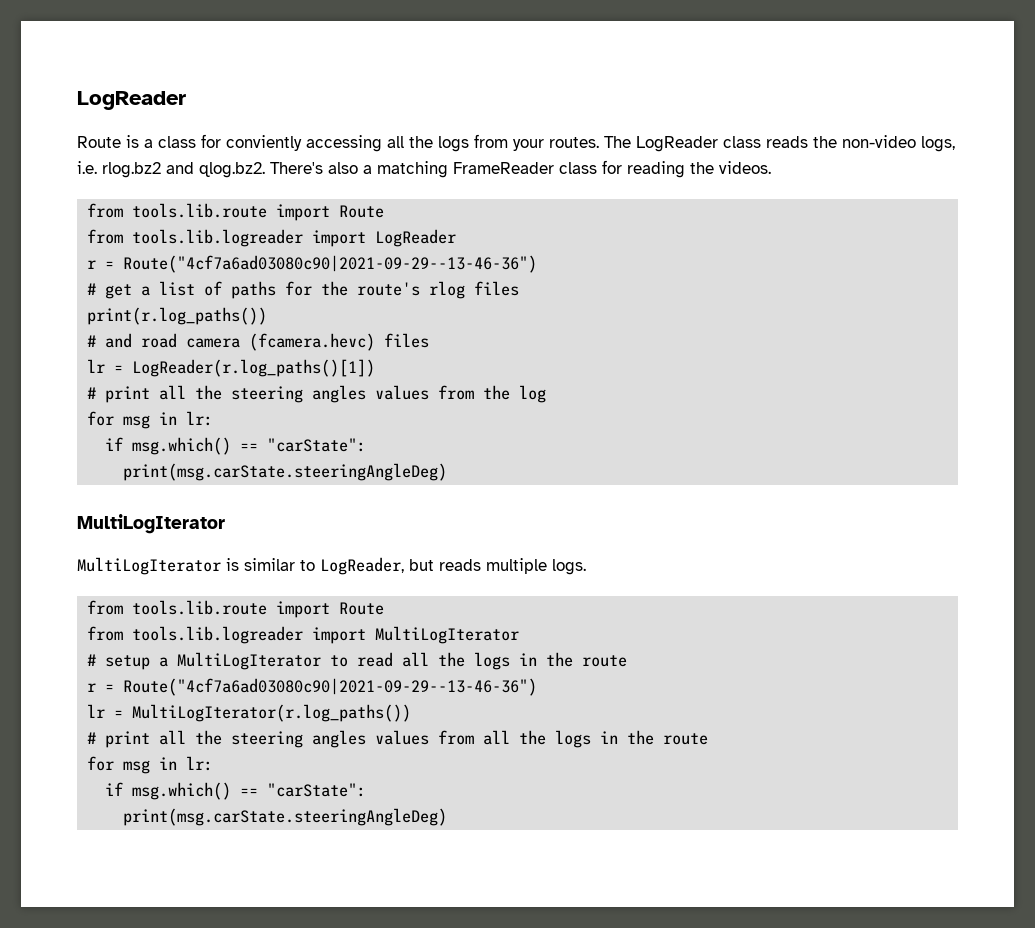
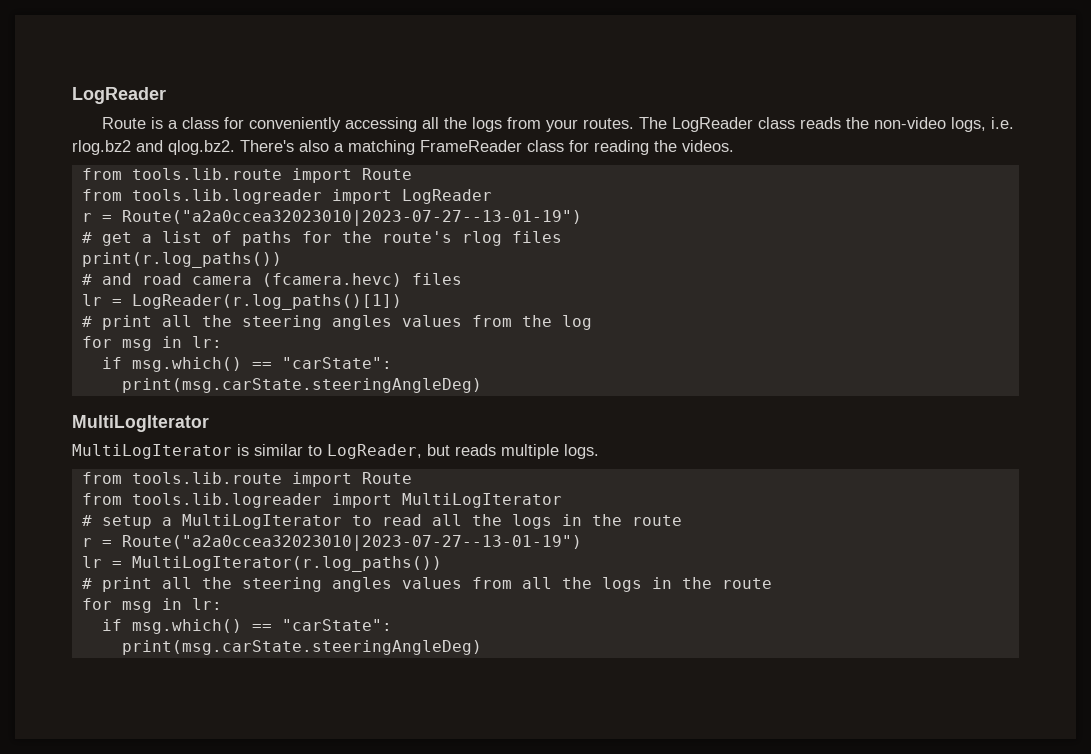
- Route is a class for conviently accessing all the logs from your routes.
+ Route is a class for conveniently accessing all the logs from your routes.
  from tools.lib.logreader import LogReader
- r = Route("4cf7a6ad03080c90|2021-09-29--13-46-36")
+ r = Route("a2a0ccea32023010|2023-07-27--13-01-19")
  # setup a MultiLogIterator to read all the logs in the route
- r = Route("4cf7a6ad03080c90|2021-09-29--13-46-36")
+ r = Route("a2a0ccea32023010|2023-07-27--13-01-19")

